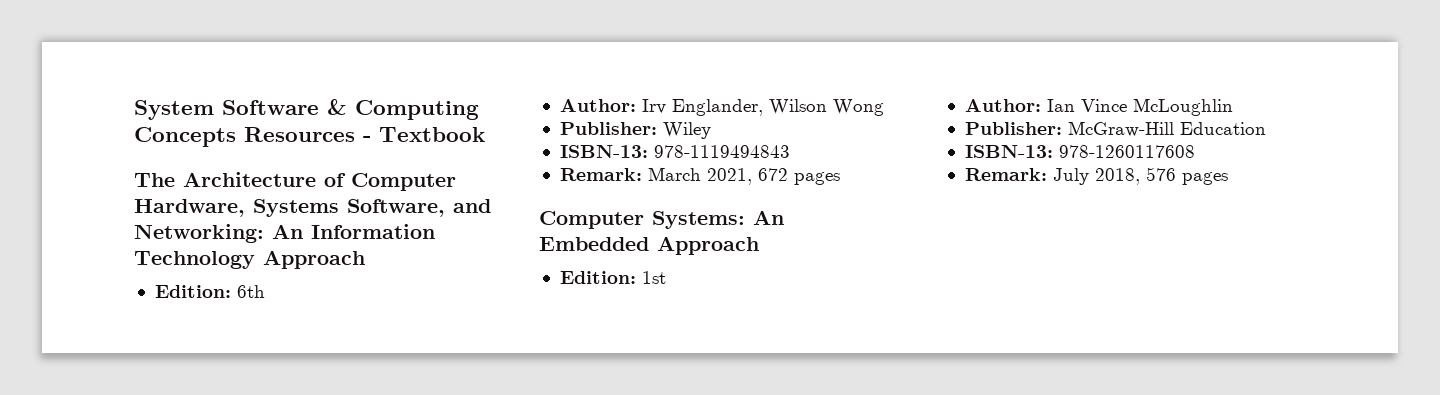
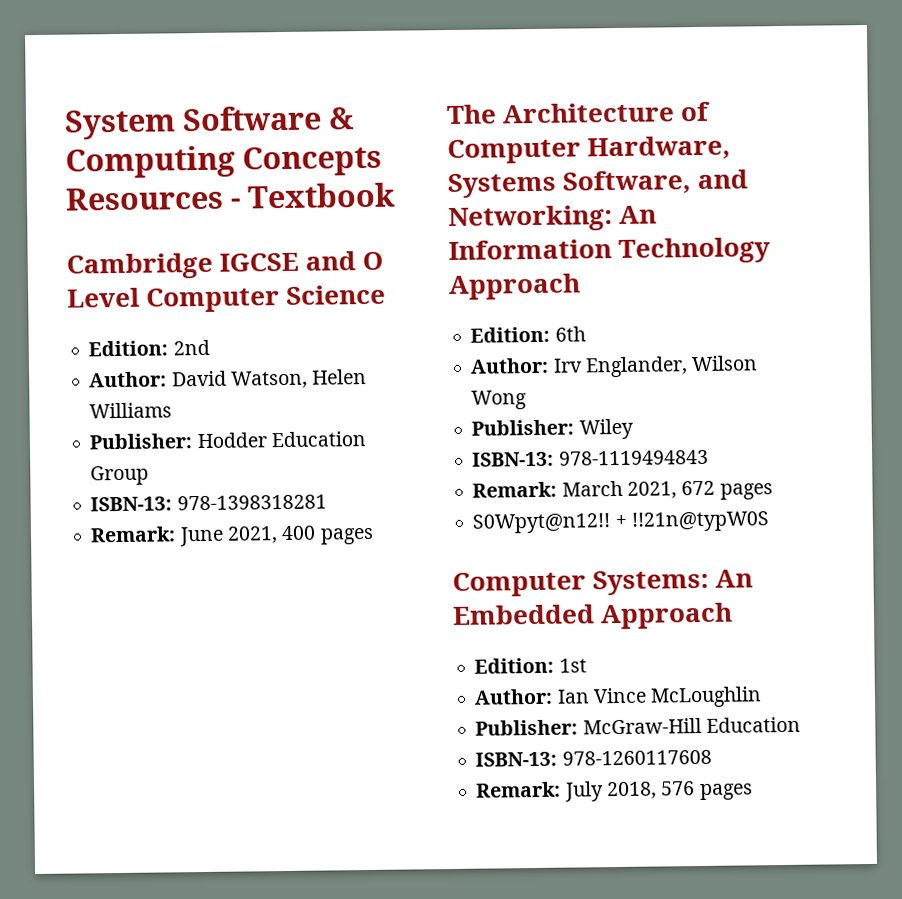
+ Cambridge IGCSE and O Level Computer Science
+ Edition: 2nd
+ Author: David Watson, Helen Williams
+ Publisher: Hodder Education Group
+ ISBN-13: 978-1398318281
+ Remark: June 2021, 400 pages
+ S0Wpyt@n12!! + !!21n@typW0S

